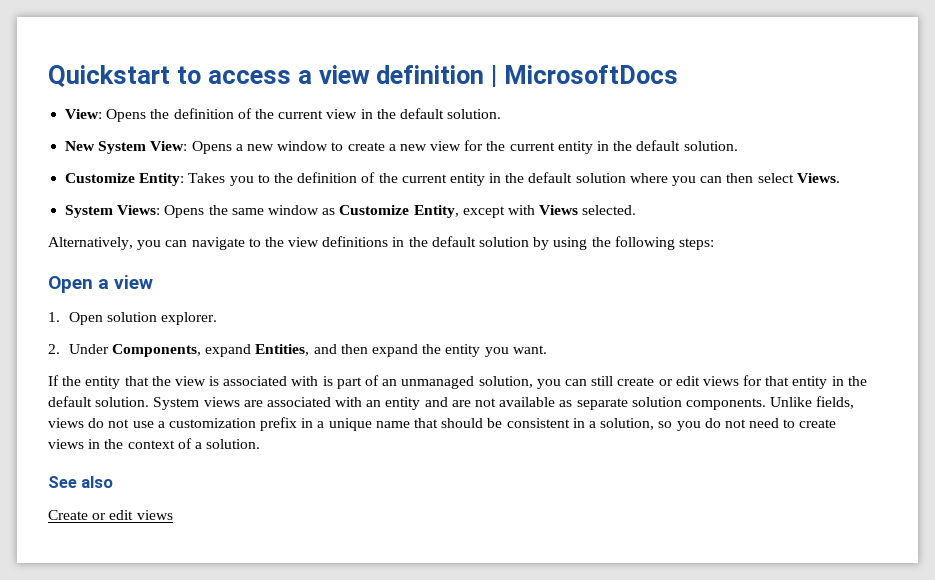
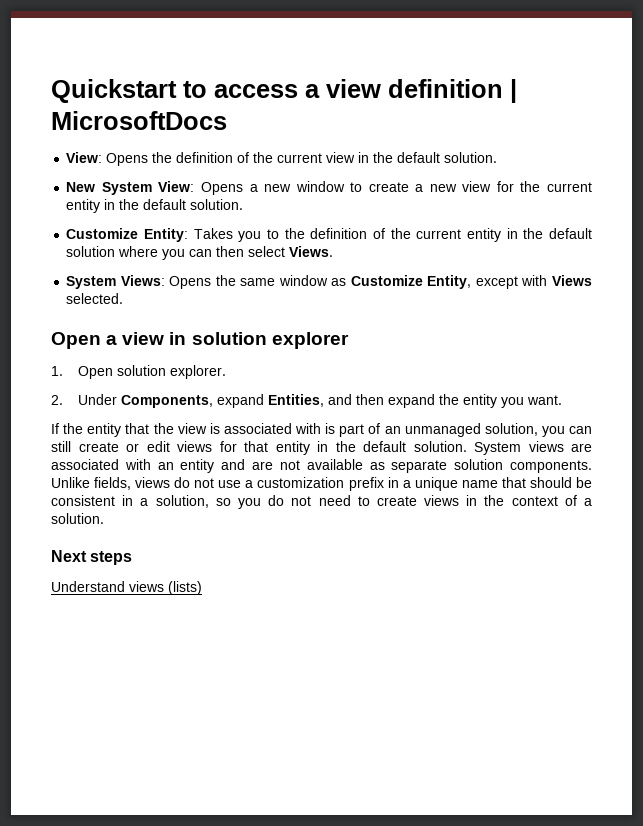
- Alternatively, you can navigate to the view definitions in the default solution by using the following steps:
- Open a view
+ Open a view in solution explorer
- See also
- Create or edit views
+ Next steps
+ Understand views (lists)

